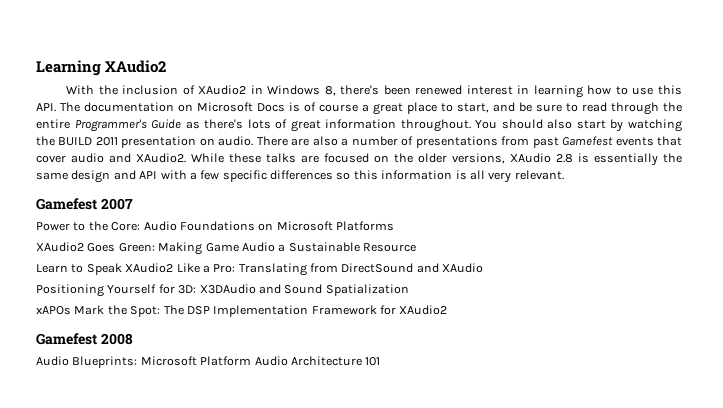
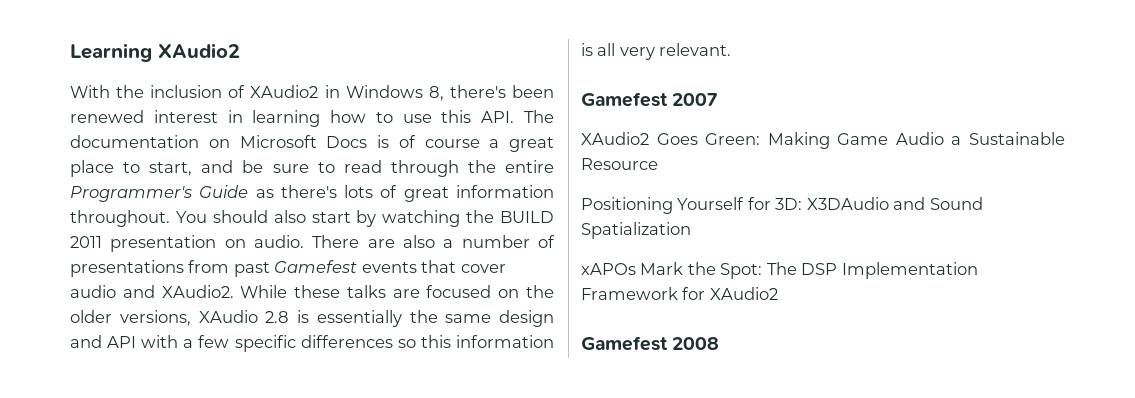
- Power to the Core: Audio Foundations on Microsoft Platforms
- Learn to Speak XAudio2 Like a Pro: Translating from DirectSound and XAudio
- Audio Blueprints: Microsoft Platform Audio Architecture 101

